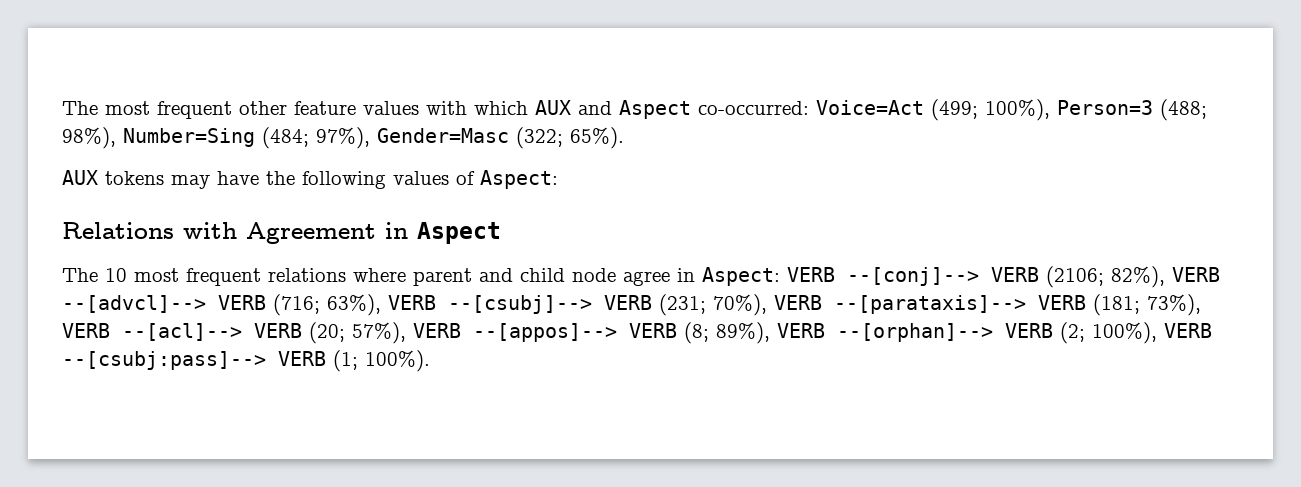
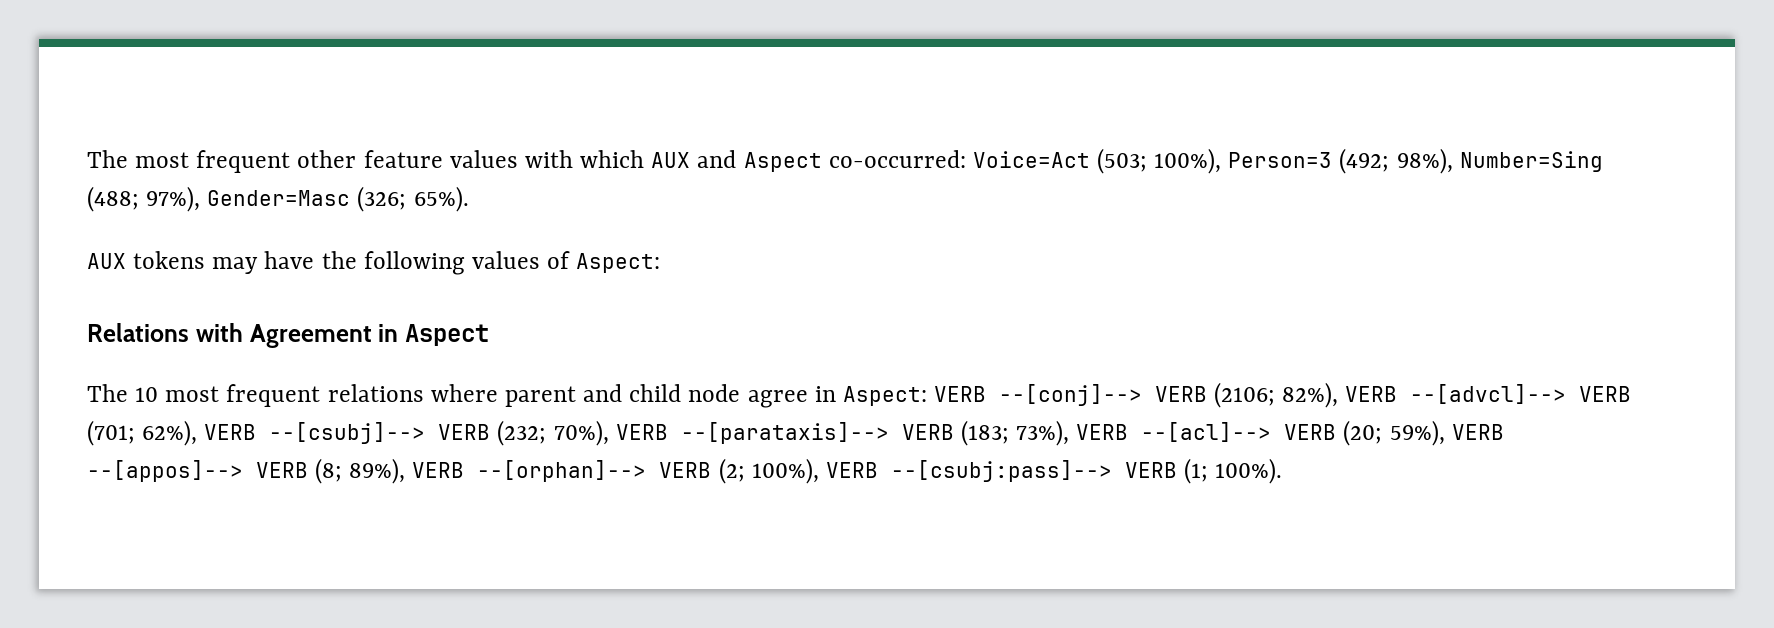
- The most frequent other feature values with which AUX and Aspect co-occurred: Voice=Act (499; 100%), Person=3 (488; 98%), Number=Sing (484; 97%), Gender=Masc (322; 65%).
+ The most frequent other feature values with which AUX and Aspect co-occurred: Voice=Act (503; 100%), Person=3 (492; 98%), Number=Sing (488; 97%), Gender=Masc (326; 65%).
- The 10 most frequent relations where parent and child node agree in Aspect: VERB --[conj]--> VERB (2106; 82%), VERB --[advcl]--> VERB (716; 63%), VERB --[csubj]--> VERB (231; 70%), VERB --[parataxis]--> VERB (181; 73%), VERB --[acl]--> VERB (20; 57%), VERB --[appos]--> VERB (8; 89%), VERB --[orphan]--> VERB (2; 100%), VERB --[csubj:pass]--> VERB (1; 100%).
+ The 10 most frequent relations where parent and child node agree in Aspect: VERB --[conj]--> VERB (2106; 82%), VERB --[advcl]--> VERB (701; 62%), VERB --[csubj]--> VERB (232; 70%), VERB --[parataxis]--> VERB (183; 73%), VERB --[acl]--> VERB (20; 59%), VERB --[appos]--> VERB (8; 89%), VERB --[orphan]--> VERB (2; 100%), VERB --[csubj:pass]--> VERB (1; 100%).

